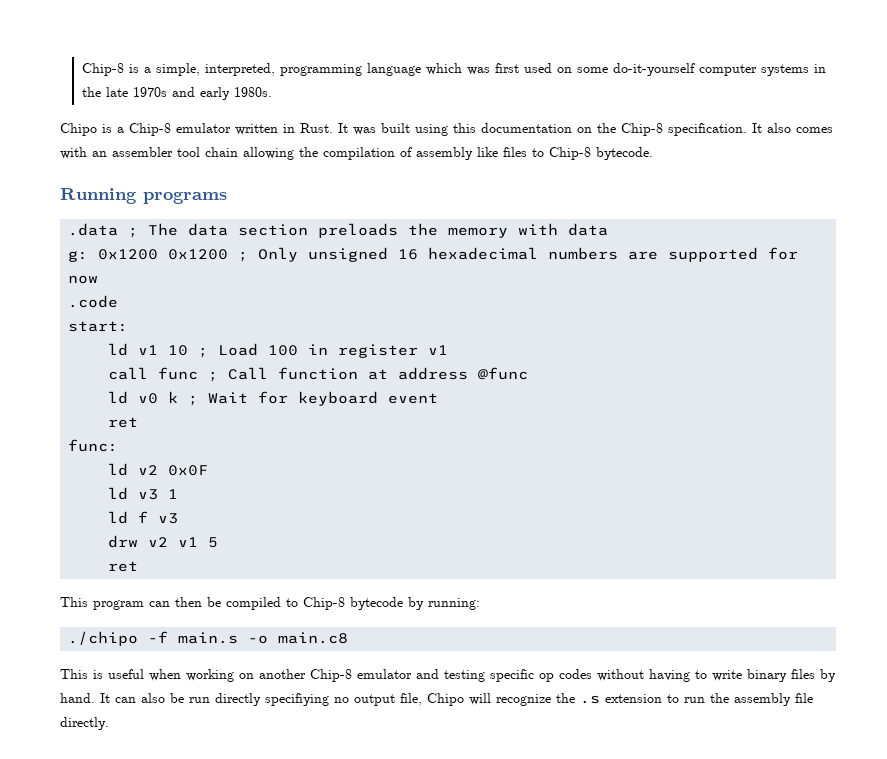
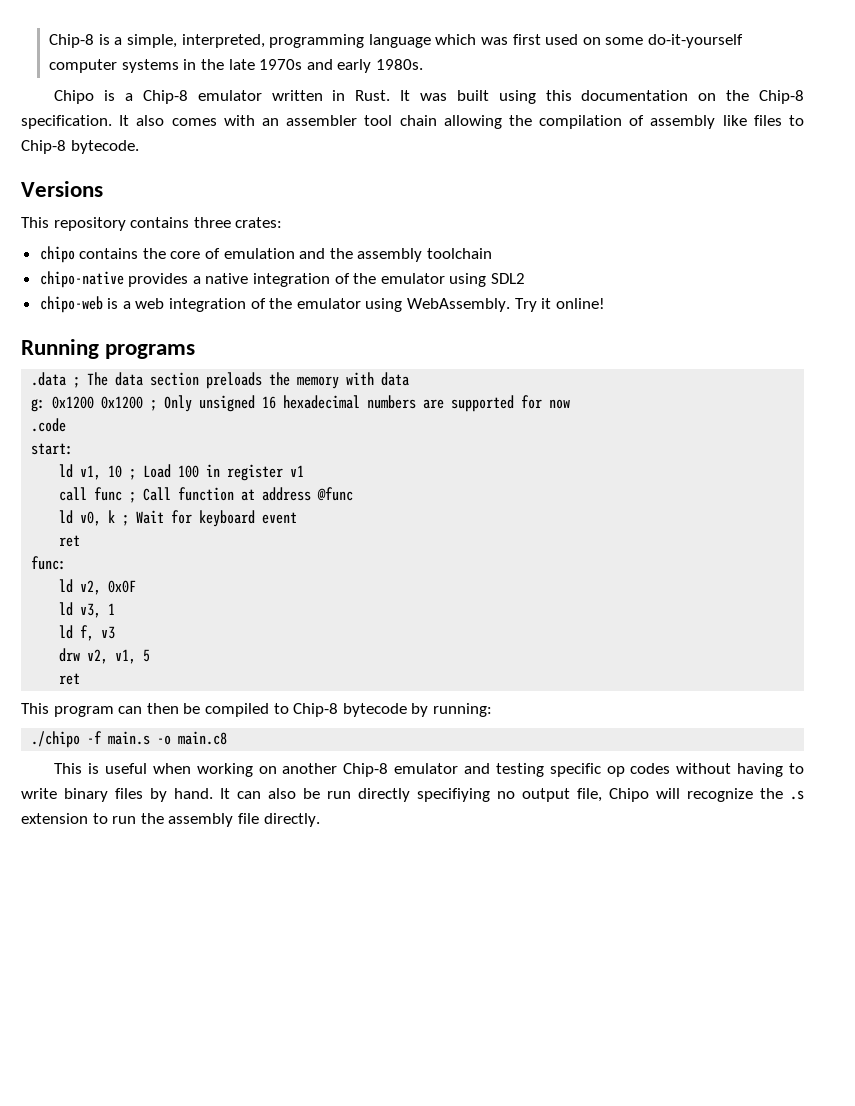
+ Versions
+ This repository contains three crates:
+ chipo contains the core of emulation and the assembly toolchain
+ chipo-native provides a native integration of the emulator using SDL2
+ chipo-web is a web integration of the emulator using WebAssembly. Try it online!
- ld v1 10 ; Load 100 in register v1
+ ld v1, 10 ; Load 100 in register v1
- ld v0 k ; Wait for keyboard event
+ ld v0, k ; Wait for keyboard event
- ld v2 0x0F
+ ld v2, 0x0F
- ld v3 1
+ ld v3, 1
- ld f v3
+ ld f, v3
- drw v2 v1 5
+ drw v2, v1, 5

